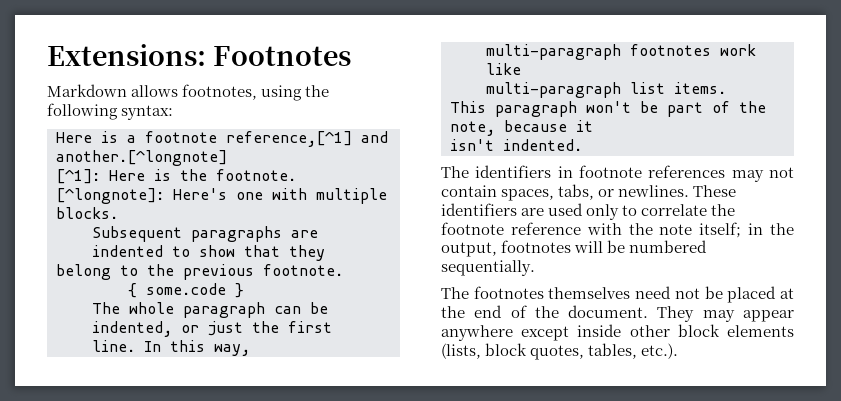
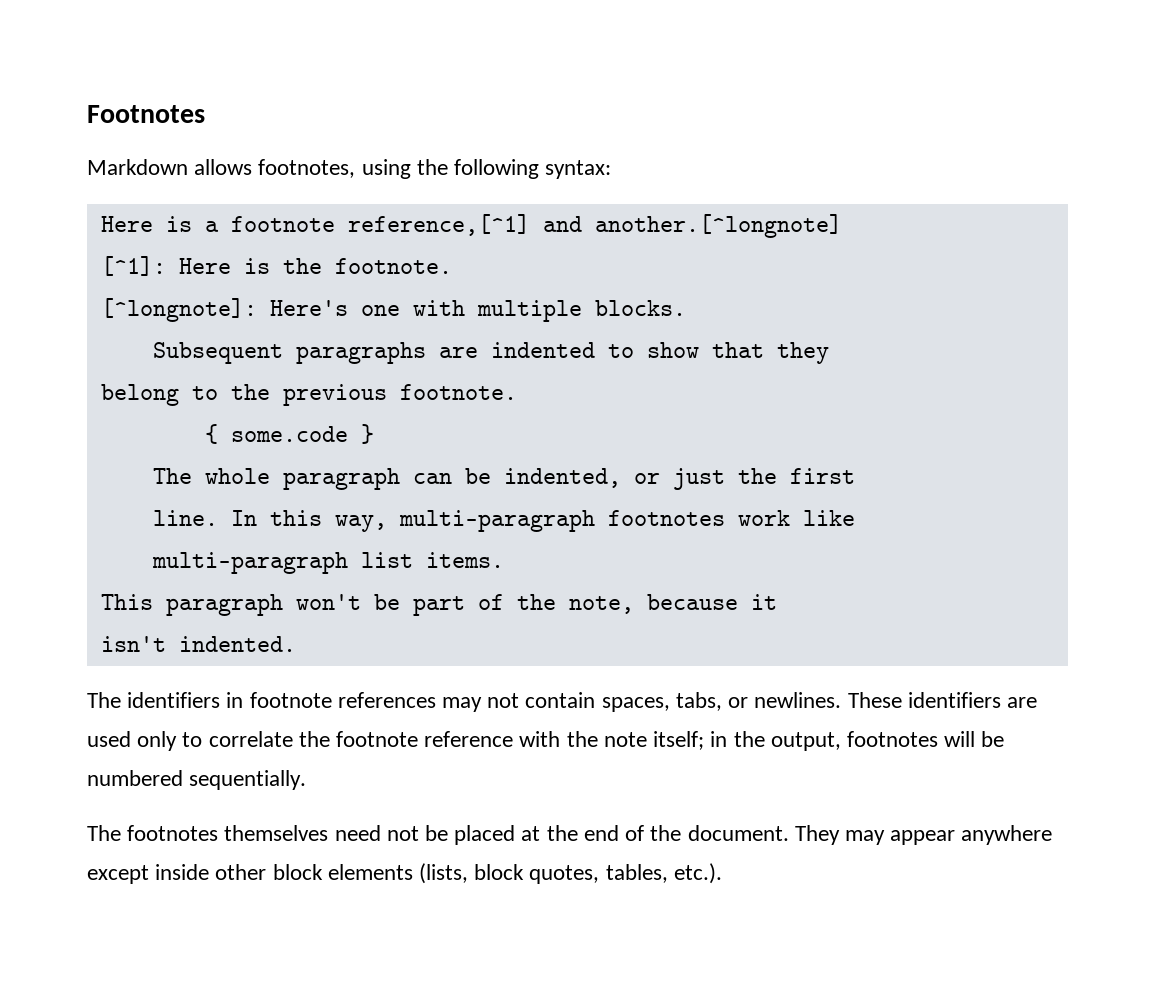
- Extensions: Footnotes
+ Footnotes

